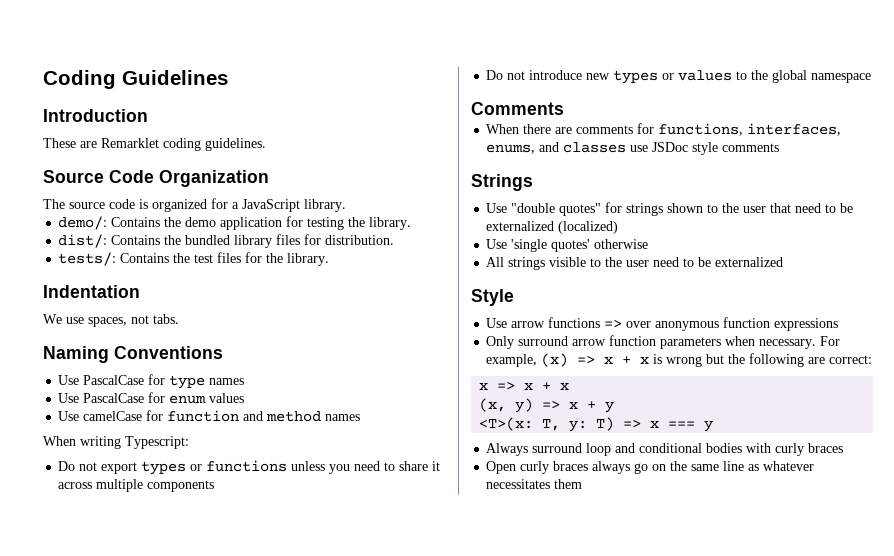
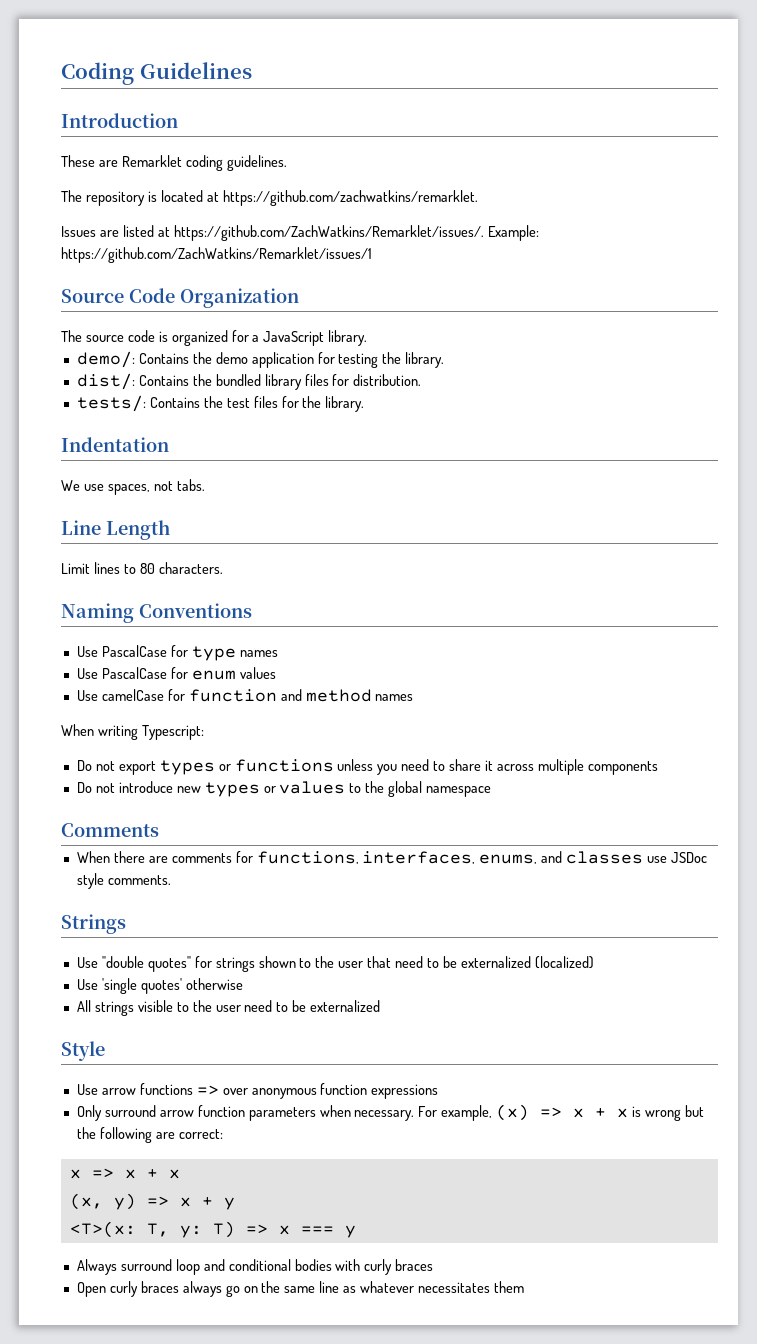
+ The repository is located at https://github.com/zachwatkins/remarklet.
+ Issues are listed at https://github.com/ZachWatkins/Remarklet/issues/. Example: https://github.com/ZachWatkins/Remarklet/issues/1
+ Line Length
+ Limit lines to 80 characters.
- When there are comments for functions, interfaces, enums, and classes use JSDoc style comments
+ When there are comments for functions, interfaces, enums, and classes use JSDoc style comments.

